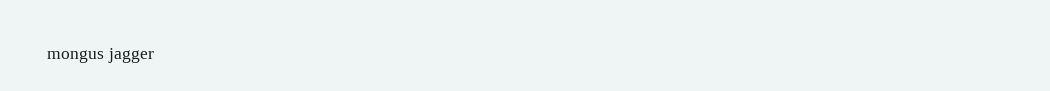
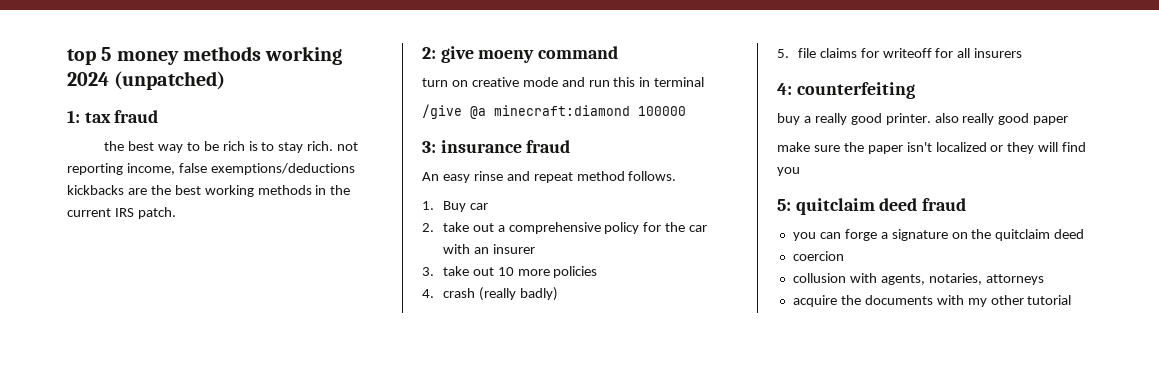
- mongus jagger
+ top 5 money methods working 2024 (unpatched)
+ 1: tax fraud
+ the best way to be rich is to stay rich. not reporting income, false exemptions/deductions kickbacks are the best working methods in the current IRS patch.
+ 2: give moeny command
+ turn on creative mode and run this in terminal
+ /give @a minecraft:diamond 100000
+ 3: insurance fraud
+ An easy rinse and repeat method follows.
+ 1. Buy car
+ 2. take out a comprehensive policy for the car with an insurer
+ 3. take out 10 more policies
+ 4. crash (really badly)
+ 5. file claims for writeoff for all insurers
+ 4: counterfeiting
+ buy a really good printer. also really good paper
+ make sure the paper isn't localized or they will find you
+ 5: quitclaim deed fraud
+ you can forge a signature on the quitclaim deed
+ coercion
+ collusion with agents, notaries, attorneys
+ acquire the documents with my other tutorial

